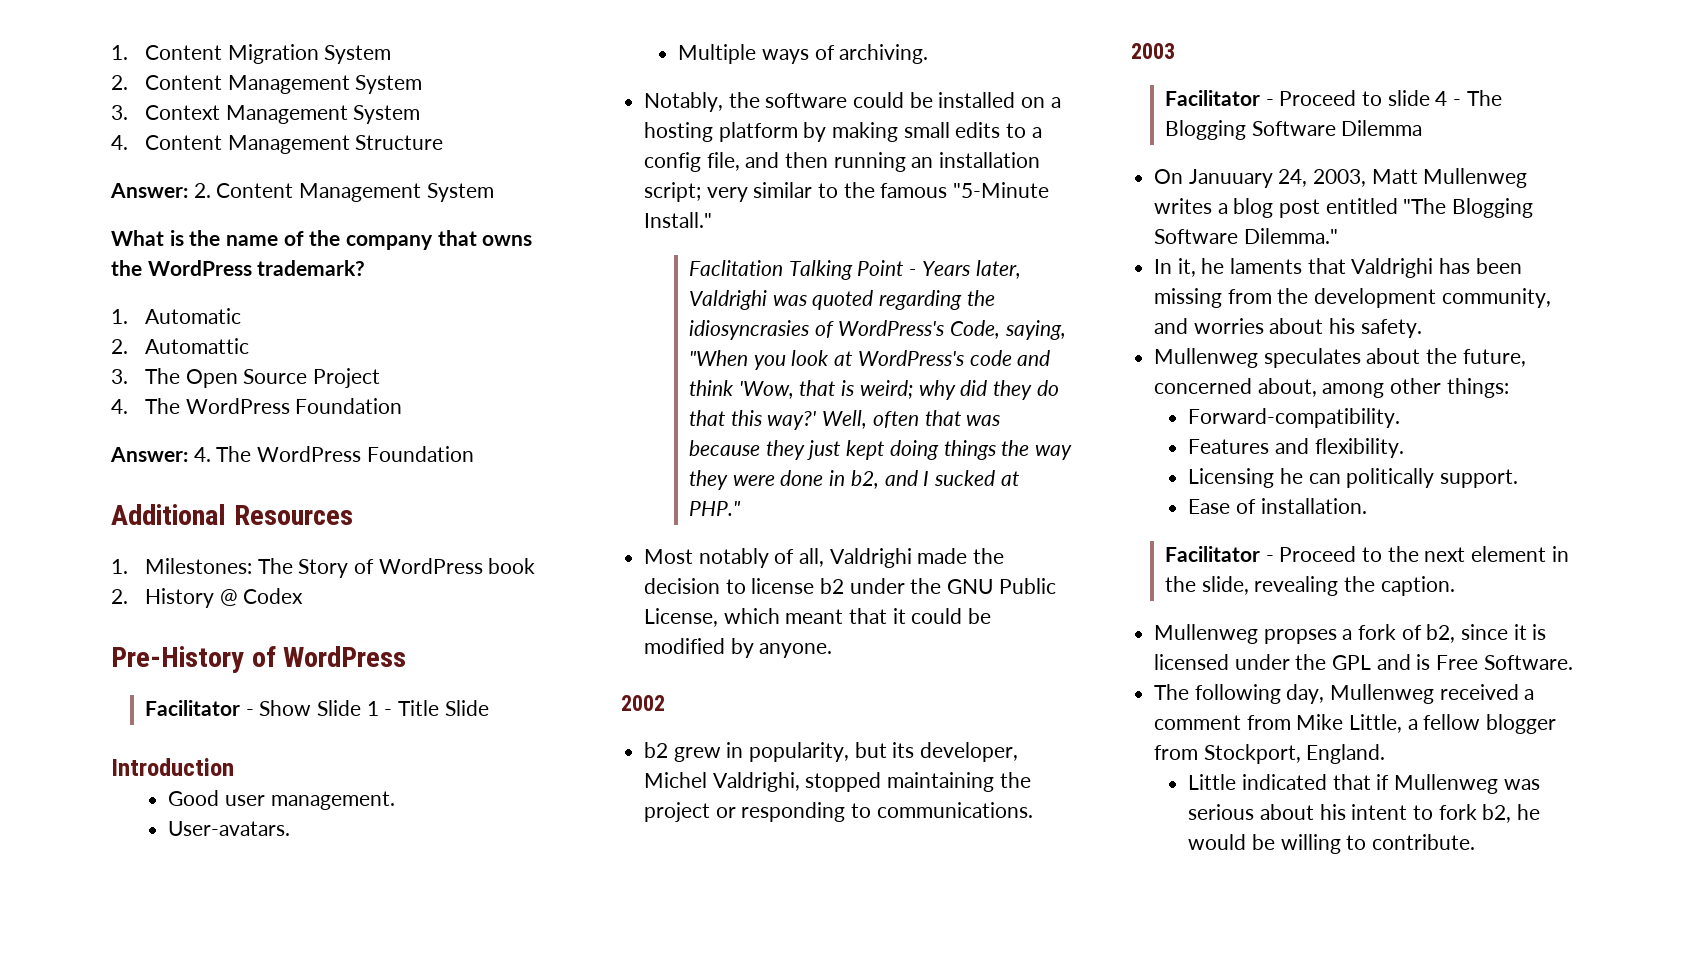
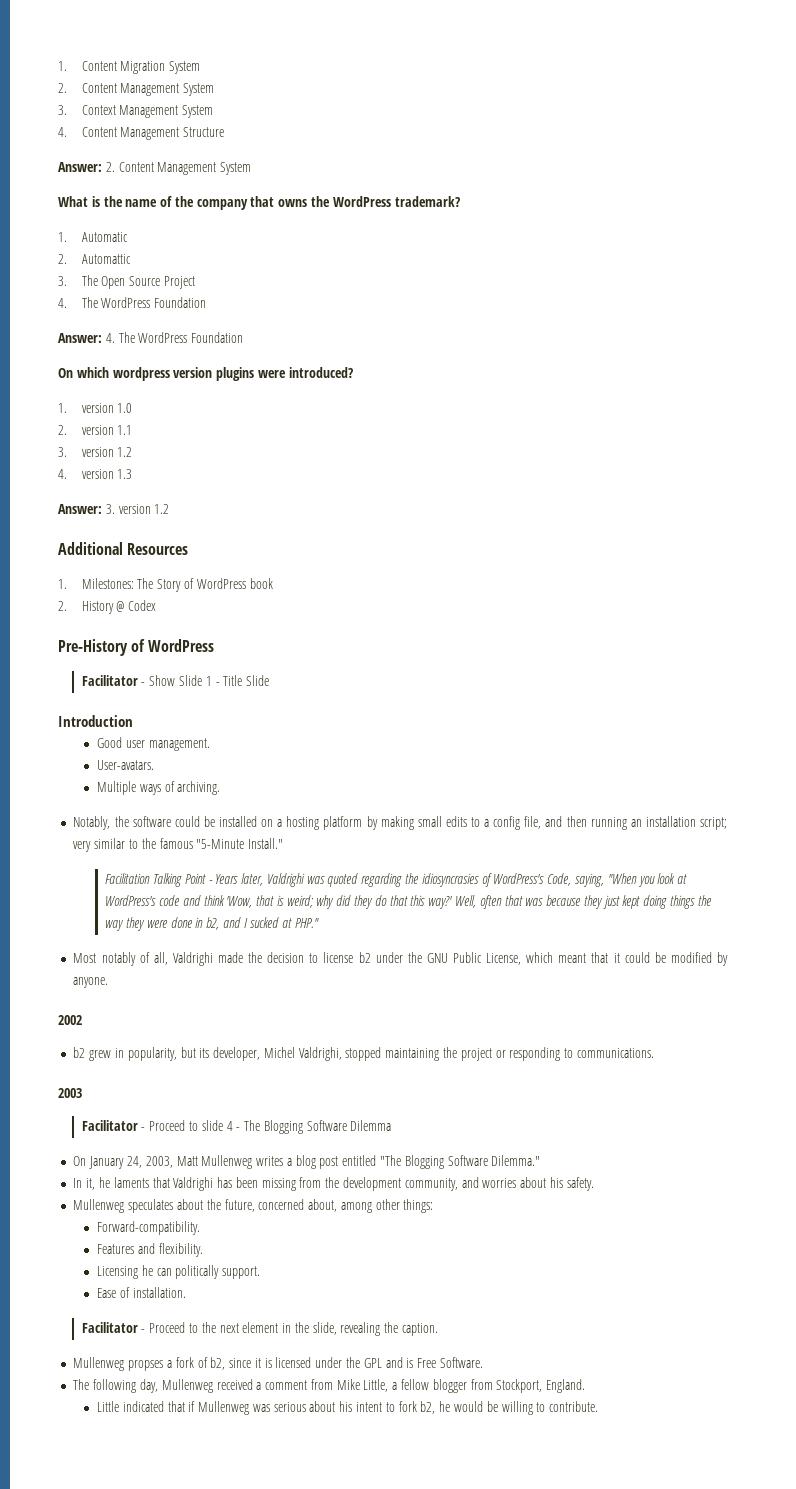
+ On which wordpress version plugins were introduced?
+ 1. version 1.0
+ 2. version 1.1
+ 3. version 1.2
+ 4. version 1.3
+ Answer: 3. version 1.2
- Faclitation Talking Point - Years later, Valdrighi was quoted regarding the idiosyncrasies of WordPress's Code, saying, "When you look at WordPress's code and think 'Wow, that is weird; why did they do that this way?'
+ Facilitation Talking Point - Years later, Valdrighi was quoted regarding the idiosyncrasies of WordPress's Code, saying, "When you look at WordPress's code and think 'Wow, that is weird; why did they do that this way?'
- On Januuary 24, 2003, Matt Mullenweg writes a blog post entitled "The Blogging Software Dilemma."
+ On January 24, 2003, Matt Mullenweg writes a blog post entitled "The Blogging Software Dilemma."

